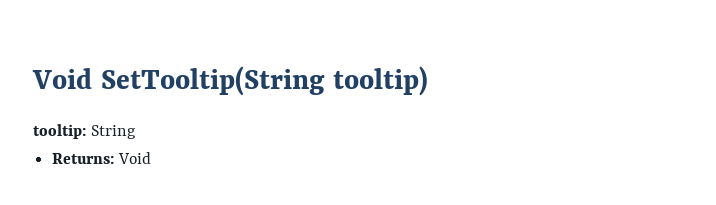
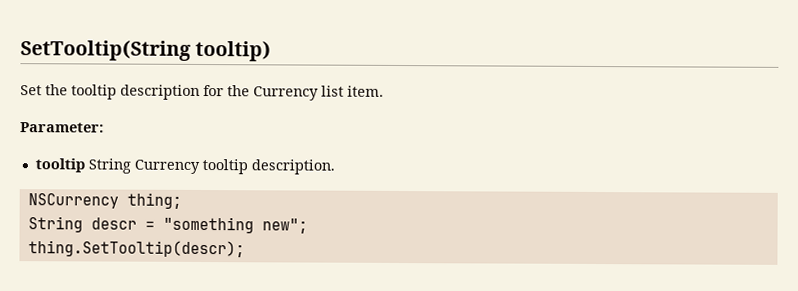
- Void SetTooltip(String tooltip)
+ SetTooltip(String tooltip)
- tooltip: String
- Returns: Void
+ Set the tooltip description for the Currency list item.
+ Parameter:
+ tooltip String Currency tooltip description.
+ NSCurrency thing;
+ String descr = "something new";
+ thing.SetTooltip(descr);

